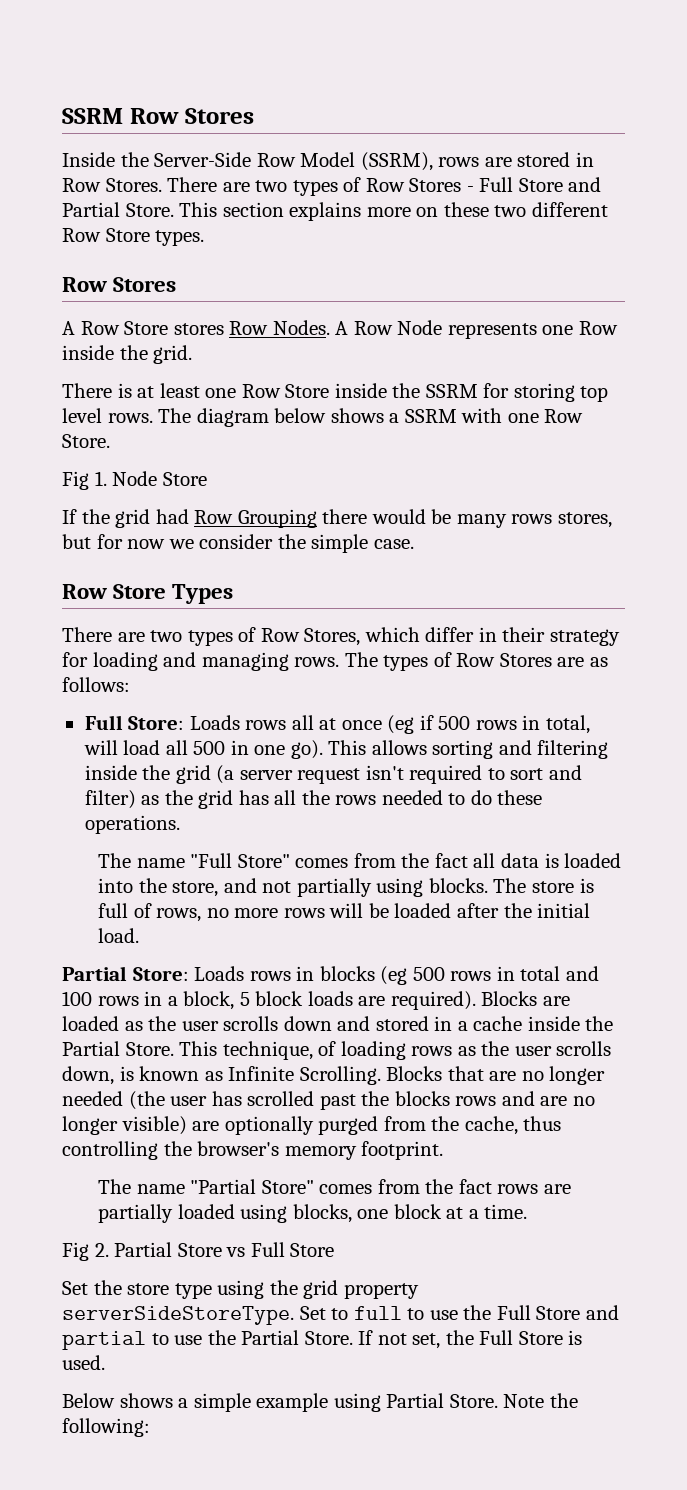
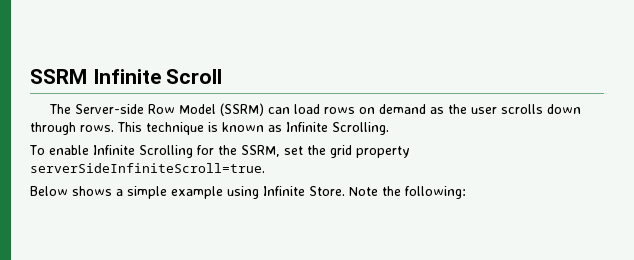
- SSRM Row Stores
- Inside the Server-Side Row Model (SSRM), rows are stored in Row Stores. There are two types of Row Stores - Full Store and Partial Store. This section explains more on these two different Row Store types.
- Row Stores
- A Row Store stores Row Nodes. A Row Node represents one Row inside the grid.
- There is at least one Row Store inside the SSRM for storing top level rows. The diagram below shows a SSRM with one Row Store.
- Fig 1. Node Store
- If the grid had Row Grouping there would be many rows stores, but for now we consider the simple case.
- Row Store Types
- There are two types of Row Stores, which differ in their strategy for loading and managing rows. The types of Row Stores are as follows:
- Full Store: Loads rows all at once (eg if 500 rows in total, will load all 500 in one go). This allows sorting and filtering inside the grid (a server request isn't required to sort and filter) as the grid has all the rows needed to do these operations.
- The name "Full Store" comes from the fact all data is loaded into the store, and not partially using blocks. The store is full of rows, no more rows will be loaded after the initial load.
- Partial Store: Loads rows in blocks (eg 500 rows in total and 100 rows in a block, 5 block loads are required). Blocks are loaded as the user scrolls down and stored in a cache inside the Partial Store. This technique, of loading rows as the user scrolls down, is known as Infinite Scrolling. Blocks that are no longer needed (the user has scrolled past the blocks rows and are no longer visible) are optionally purged from the cache, thus controlling the browser's memory footprint.
- The name "Partial Store" comes from the fact rows are partially loaded using blocks, one block at a time.
- Fig 2. Partial Store vs Full Store
- Set the store type using the grid property serverSideStoreType. Set to full to use the Full Store and partial to use the Partial Store. If not set, the Full Store is used.
+ SSRM Infinite Scroll
+ The Server-side Row Model (SSRM) can load rows on demand as the user scrolls down through rows. This technique is known as Infinite Scrolling.
+ To enable Infinite Scrolling for the SSRM, set the grid property serverSideInfiniteScroll=true.
- Below shows a simple example using Partial Store.
+ Below shows a simple example using Infinite Store.

